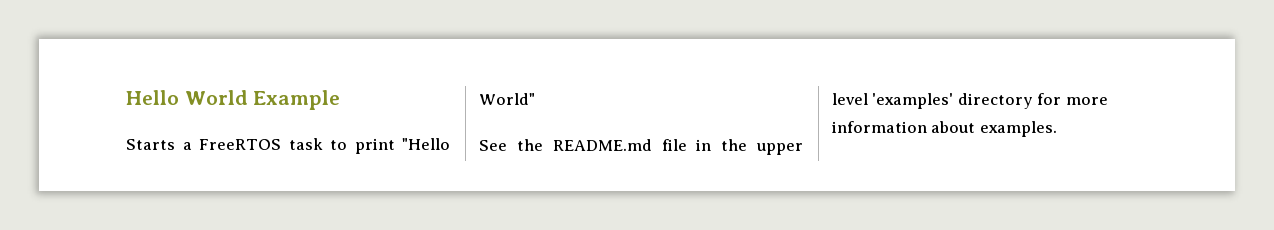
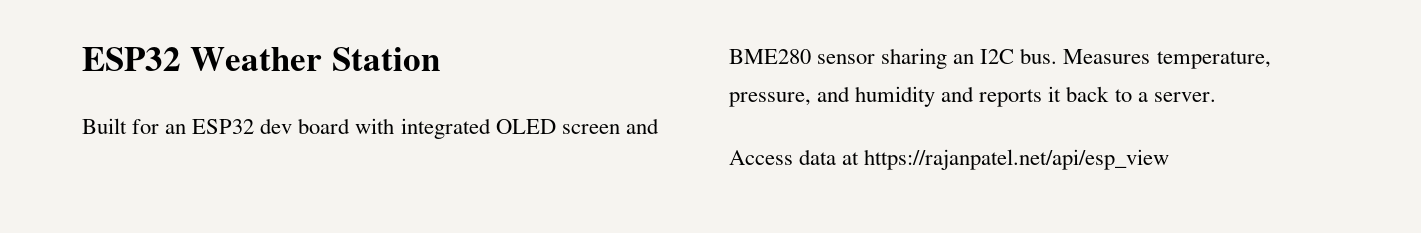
- Hello World Example
- Starts a FreeRTOS task to print "Hello World"
- See the README.md file in the upper level 'examples' directory for more information about examples.
+ ESP32 Weather Station
+ Built for an ESP32 dev board with integrated OLED screen and BME280 sensor sharing an I2C bus. Measures temperature, pressure, and humidity and reports it back to a server.
+ Access data at https://rajanpatel.net/api/esp_view

